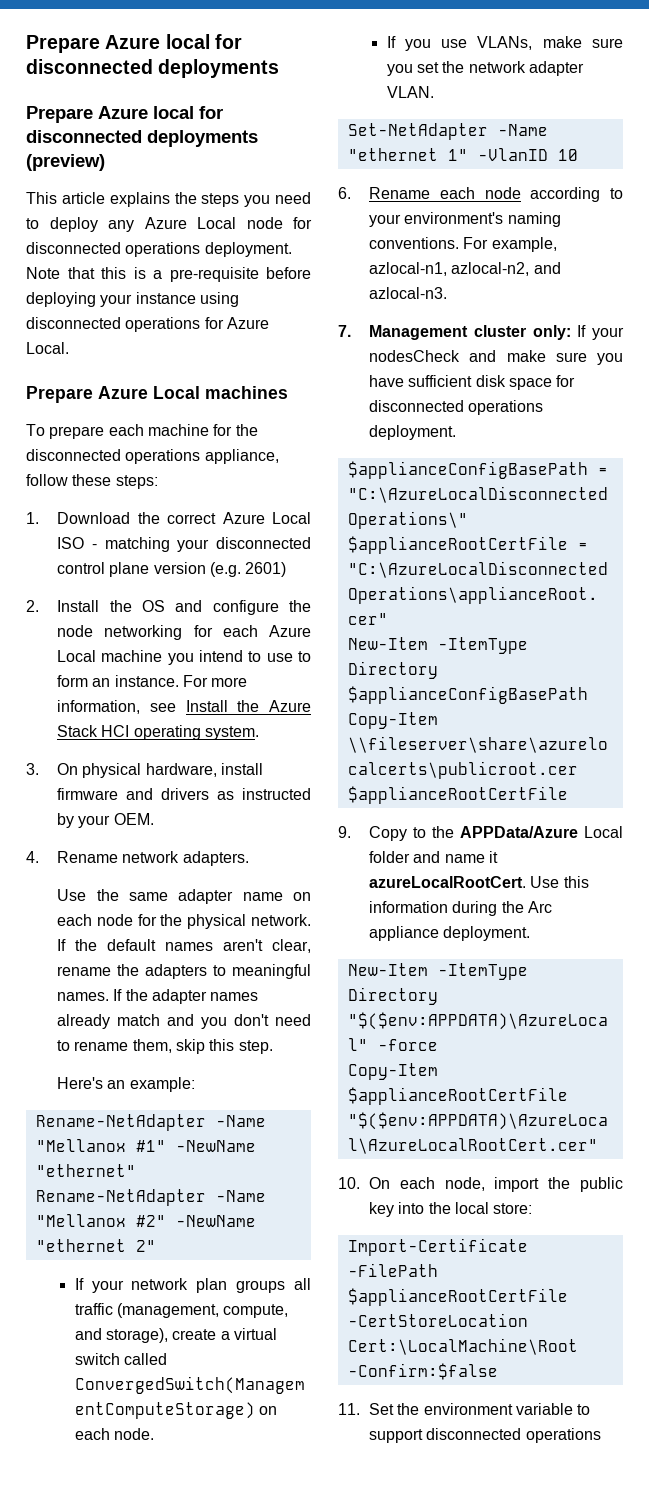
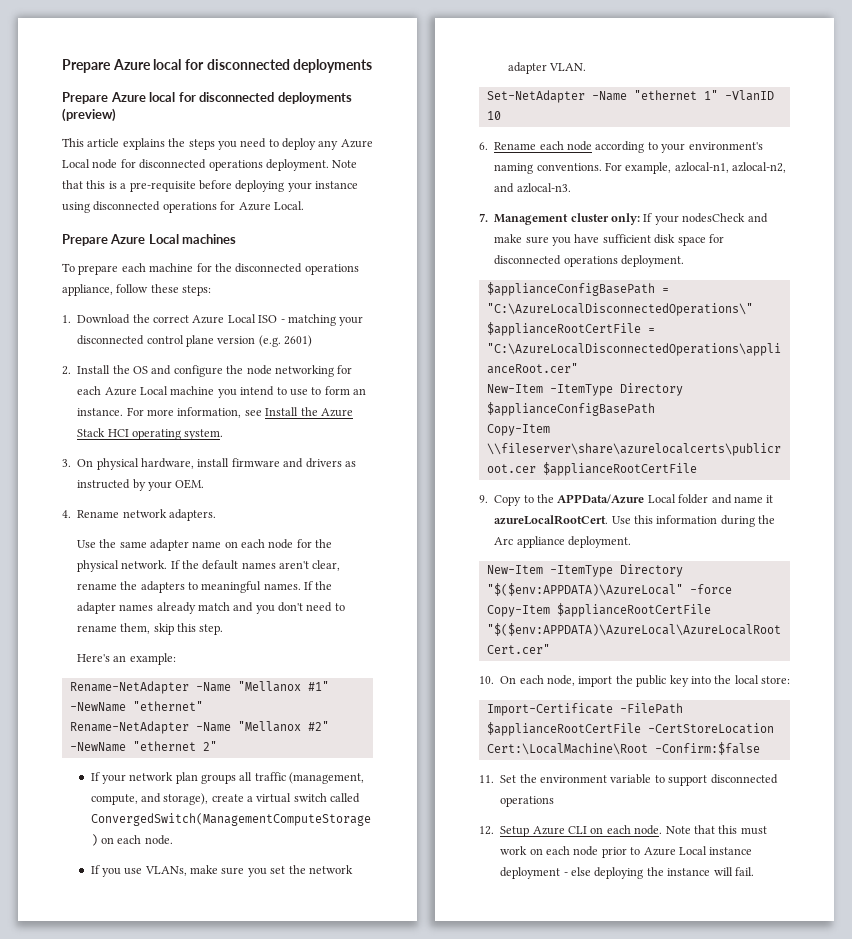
+ 12. Setup Azure CLI on each node. Note that this must work on each node prior to Azure Local instance deployment - else deploying the instance will fail.

